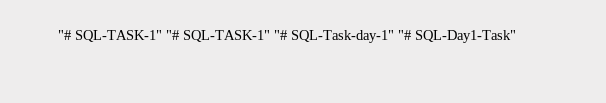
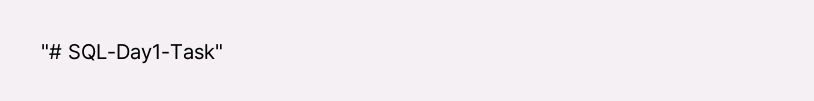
- "# SQL-TASK-1" "# SQL-TASK-1" "# SQL-Task-day-1" "# SQL-Day1-Task"
+ "# SQL-Day1-Task"

